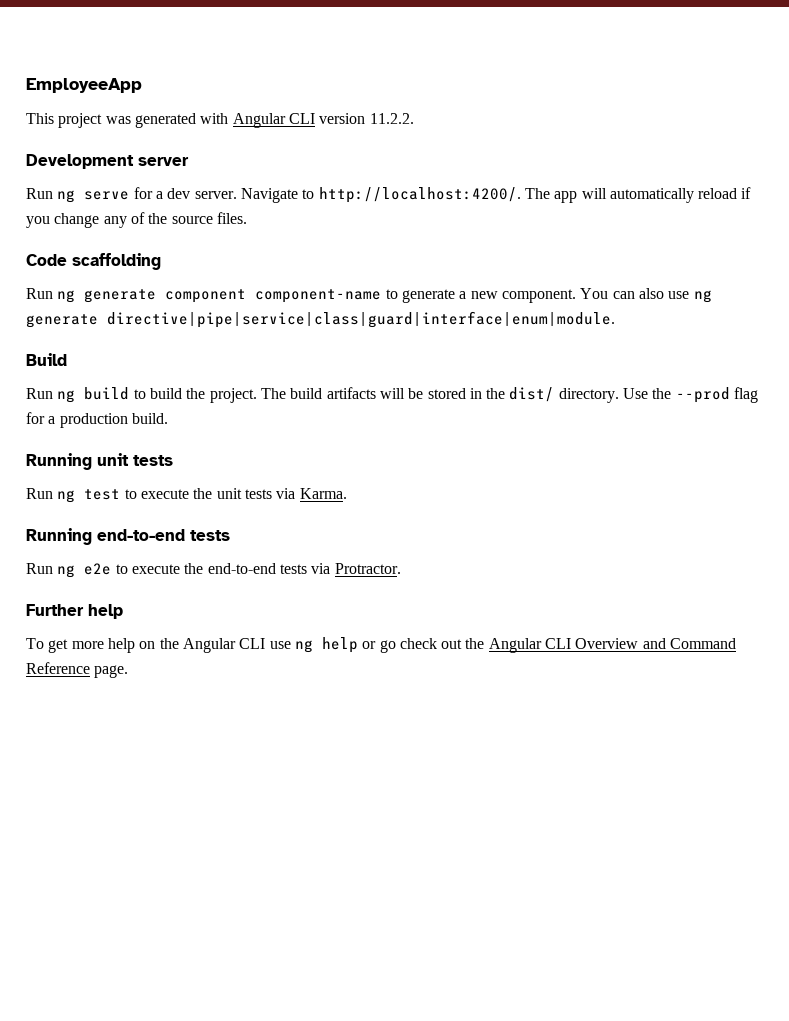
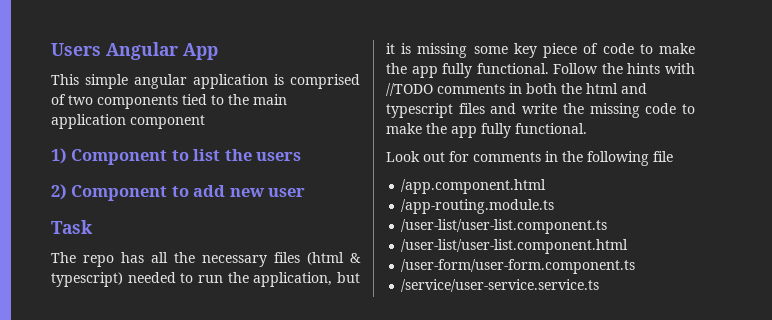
- EmployeeApp
- This project was generated with Angular CLI version 11.2.2.
- Development server
- Run ng serve for a dev server. Navigate to http://localhost:4200/. The app will automatically reload if you change any of the source files.
- Code scaffolding
- Run ng generate component component-name to generate a new component. You can also use ng generate directive|pipe|service|class|guard|interface|enum|module.
- Build
- Run ng build to build the project. The build artifacts will be stored in the dist/ directory. Use the --prod flag for a production build.
- Running unit tests
- Run ng test to execute the unit tests via Karma.
- Running end-to-end tests
- Run ng e2e to execute the end-to-end tests via Protractor.
- Further help
- To get more help on the Angular CLI use ng help or go check out the Angular CLI Overview and Command Reference page.
+ Users Angular App
+ This simple angular application is comprised of two components tied to the main application component
+ 1) Component to list the users
+ 2) Component to add new user
+ Task
+ The repo has all the necessary files (html & typescript) needed to run the application, but it is missing some key piece of code to make the app fully functional. Follow the hints with //TODO comments in both the html and typescript files and write the missing code to make the app fully functional.
+ Look out for comments in the following file
+ /app.component.html
+ /app-routing.module.ts
+ /user-list/user-list.component.ts
+ /user-list/user-list.component.html
+ /user-form/user-form.component.ts
+ /service/user-service.service.ts

